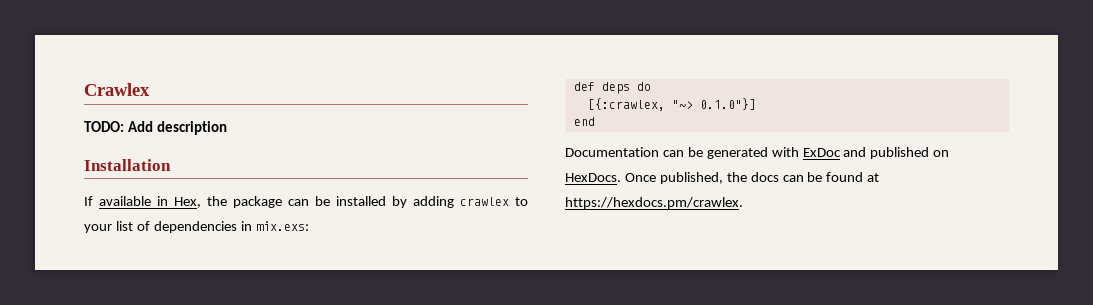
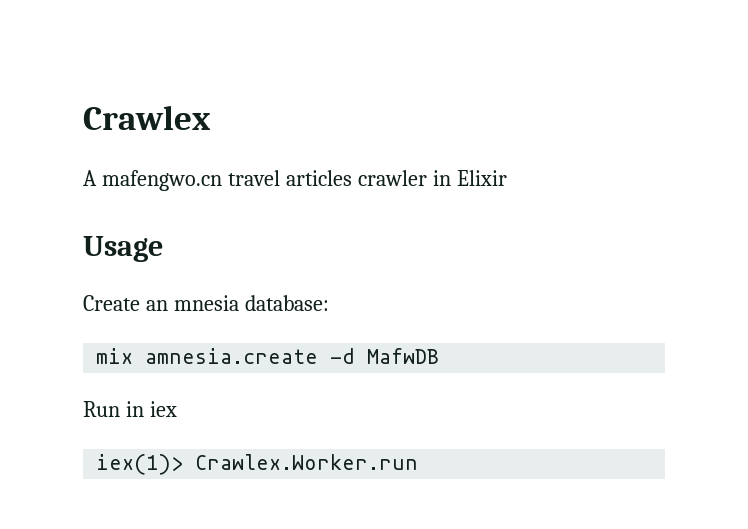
- TODO: Add description
- Installation
- If available in Hex, the package can be installed by adding crawlex to your list of dependencies in mix.exs:
- def deps do
- [{:crawlex, "~> 0.1.0"}]
- end
- Documentation can be generated with ExDoc and published on HexDocs. Once published, the docs can be found at https://hexdocs.pm/crawlex.
+ A mafengwo.cn travel articles crawler in Elixir
+ Usage
+ Create an mnesia database:
+ mix amnesia.create -d MafwDB
+ Run in iex
+ iex(1)> Crawlex.Worker.run

